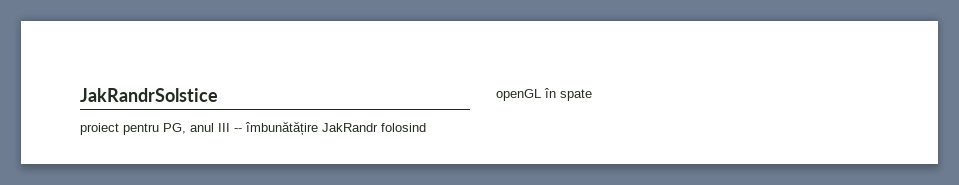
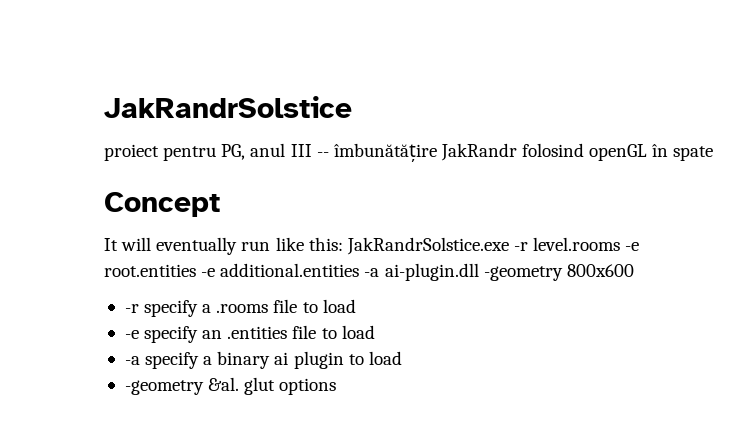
+ Concept
+ It will eventually run like this: JakRandrSolstice.exe -r level.rooms -e root.entities -e additional.entities -a ai-plugin.dll -geometry 800x600
+ -r specify a .rooms file to load
+ -e specify an .entities file to load
+ -a specify a binary ai plugin to load
+ -geometry &al. glut options

